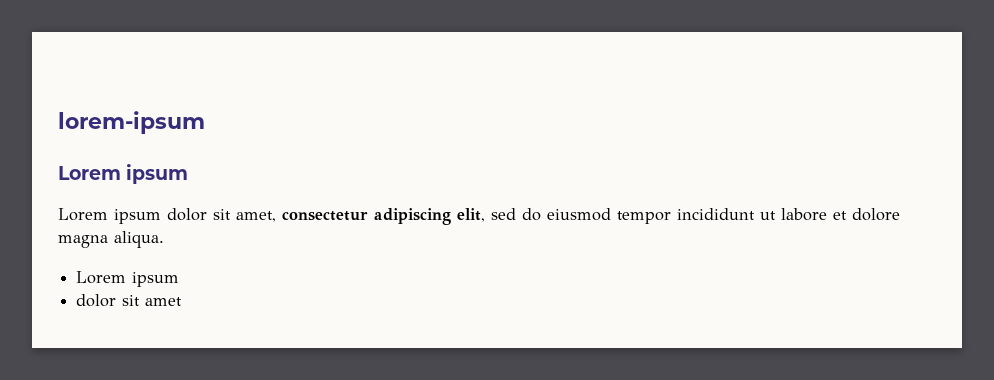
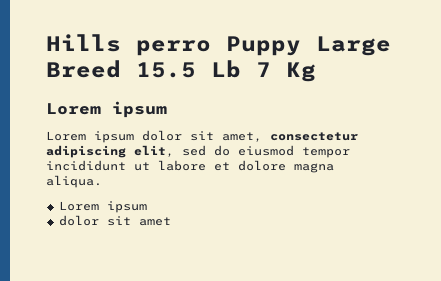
- lorem-ipsum
+ Hills perro Puppy Large Breed 15.5 Lb 7 Kg

